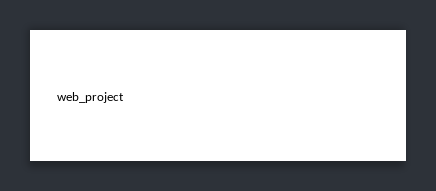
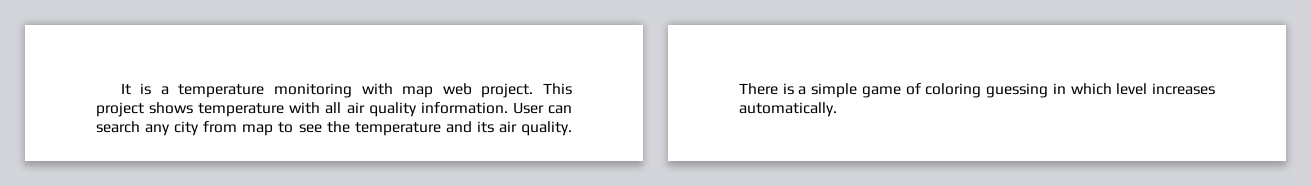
- web_project
+ It is a temperature monitoring with map web project. This project shows temperature with all air quality information. User can search any city from map to see the temperature and its air quality. There is a simple game of coloring guessing in which level increases automatically.

